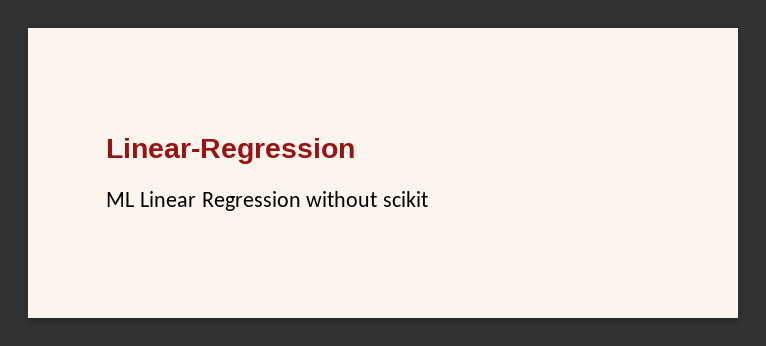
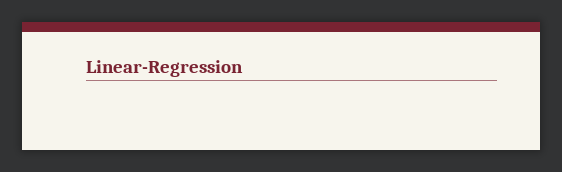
- ML Linear Regression without scikit

